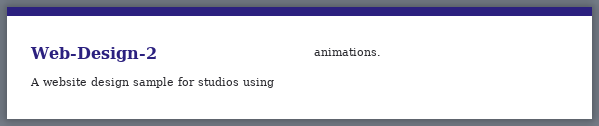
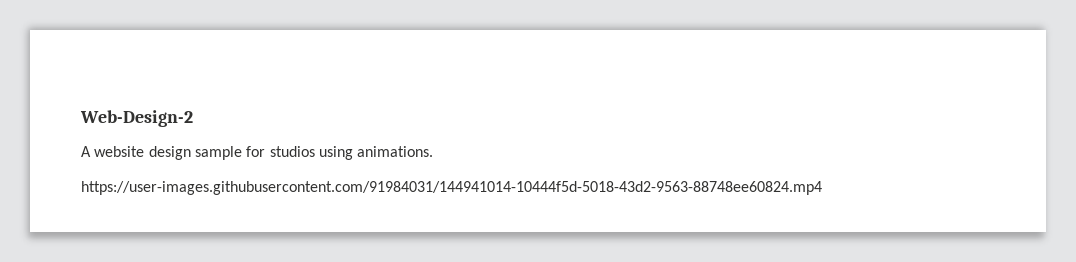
+ https://user-images.githubusercontent.com/91984031/144941014-10444f5d-5018-43d2-9563-88748ee60824.mp4

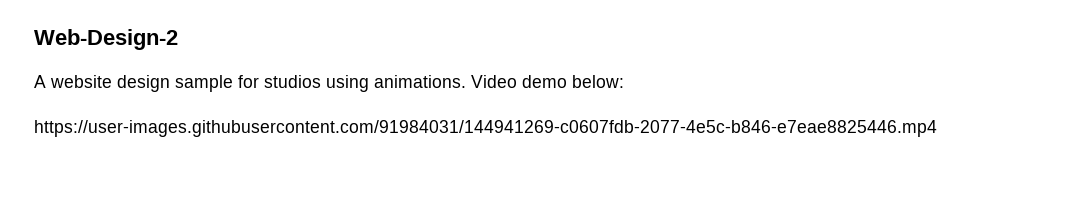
- A website design sample for studios using animations.
- https://user-images.githubusercontent.com/91984031/144941014-10444f5d-5018-43d2-9563-88748ee60824.mp4
+ A website design sample for studios using animations. Video demo below:
+ https://user-images.githubusercontent.com/91984031/144941269-c0607fdb-2077-4e5c-b846-e7eae8825446.mp4

